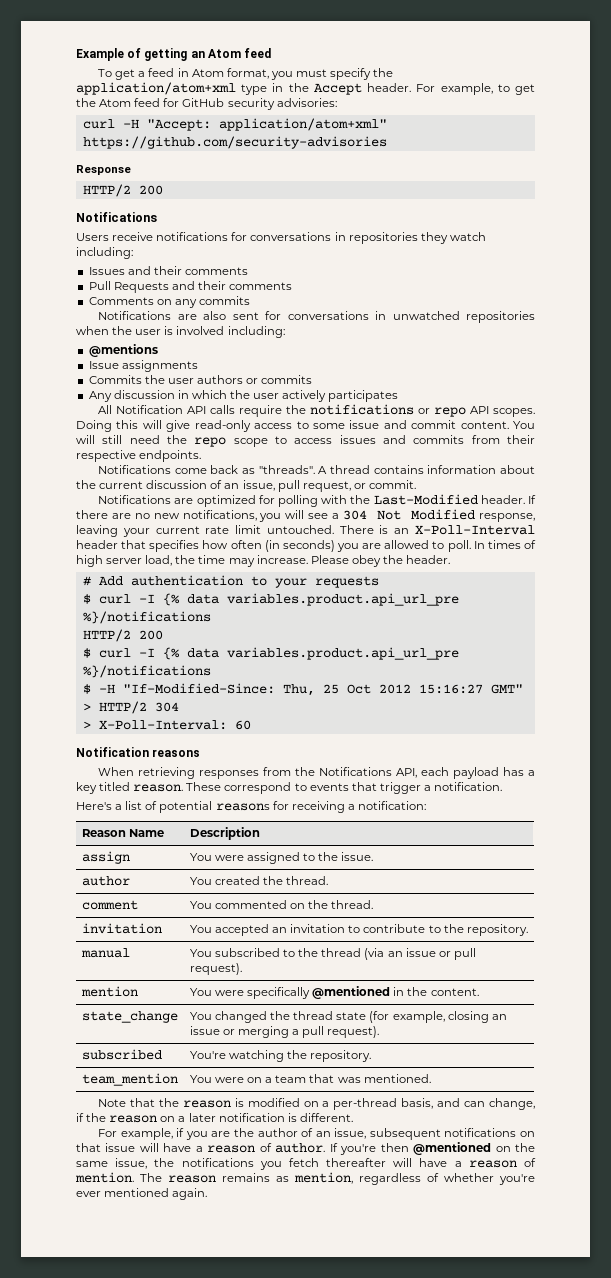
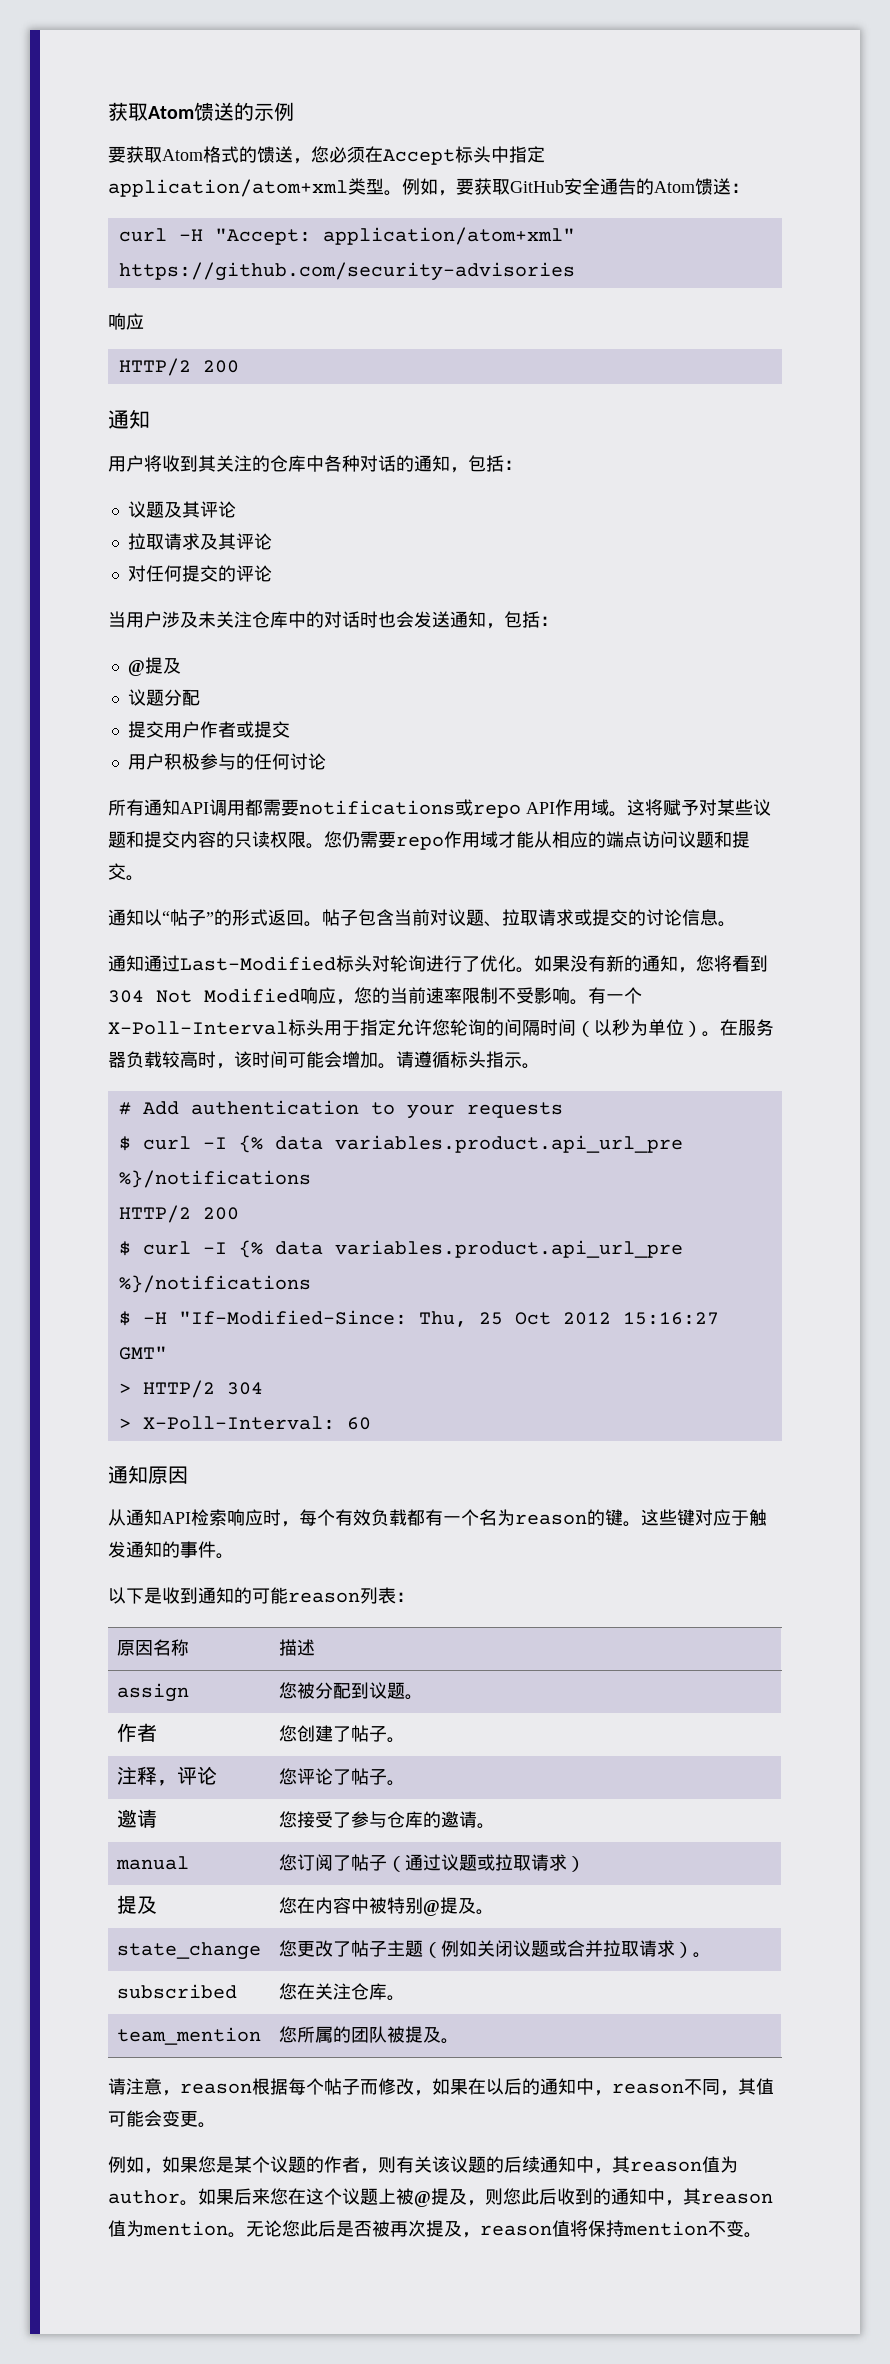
- Example of getting an Atom feed
- To get a feed in Atom format, you must specify the application/atom+xml type in the Accept header. For example, to get the Atom feed for GitHub security advisories:
+ 获取Atom馈送的示例
+ 要获取Atom格式的馈送，您必须在Accept标头中指定application/atom+xml类型。例如，要获取GitHub安全通告的Atom馈送：
  curl -H "Accept: application/atom+xml" https://github.com/security-advisories
- Response
+ 响应
  HTTP/2 200
- Notifications
- Users receive notifications for conversations in repositories they watch including:
- Issues and their comments
- Pull Requests and their comments
- Comments on any commits
- Notifications are also sent for conversations in unwatched repositories when the user is involved including:
- @mentions
- Issue assignments
- Commits the user authors or commits
- Any discussion in which the user actively participates
- All Notification API calls require the notifications or repo API scopes. Doing this will give read-only access to some issue and commit content. You will still need the repo scope to access issues and commits from their respective endpoints.
- Notifications come back as "threads". A thread contains information about the current discussion of an issue, pull request, or commit.
- Notifications are optimized for polling with the Last-Modified header. If there are no new notifications, you will see a 304 Not Modified response, leaving your current rate limit untouched. There is an X-Poll-Interval header that specifies how often (in seconds) you are allowed to poll. In times of high server load, the time may increase. Please obey the header.
+ 通知
+ 用户将收到其关注的仓库中各种对话的通知，包括：
+ 议题及其评论
+ 拉取请求及其评论
+ 对任何提交的评论
+ 当用户涉及未关注仓库中的对话时也会发送通知，包括：
+ @提及
+ 议题分配
+ 提交用户作者或提交
+ 用户积极参与的任何讨论
+ 所有通知API调用都需要notifications或repo API作用域。这将赋予对某些议题和提交内容的只读权限。您仍需要repo作用域才能从相应的端点访问议题和提交。
+ 通知以“帖子”的形式返回。帖子包含当前对议题、拉取请求或提交的讨论信息。
+ 通知通过Last-Modified标头对轮询进行了优化。如果没有新的通知，您将看到304 Not Modified响应，您的当前速率限制不受影响。有一个X-Poll-Interval标头用于指定允许您轮询的间隔时间（以秒为单位）。在服务器负载较高时，该时间可能会增加。请遵循标头指示。
- Notification reasons
- When retrieving responses from the Notifications API, each payload has a key titled reason. These correspond to events that trigger a notification.
- Here's a list of potential reasons for receiving a notification:
- Reason Name | Description
- assign | You were assigned to the issue.
- author | You created the thread.
- comment | You commented on the thread.
- invitation | You accepted an invitation to contribute to the repository.
- manual | You subscribed to the thread (via an issue or pull request).
- mention | You were specifically @mentioned in the content.
- state_change | You changed the thread state (for example, closing an issue or merging a pull request).
- subscribed | You're watching the repository.
- team_mention | You were on a team that was mentioned.
- Note that the reason is modified on a per-thread basis, and can change, if the reason on a later notification is different.
- For example, if you are the author of an issue, subsequent notifications on that issue will have a reason of author. If you're then @mentioned on the same issue, the notifications you fetch thereafter will have a reason of mention. The reason remains as mention, regardless of whether you're ever mentioned again.
+ 通知原因
+ 从通知API检索响应时，每个有效负载都有一个名为reason的键。这些键对应于触发通知的事件。
+ 以下是收到通知的可能reason列表：
+ 原因名称 | 描述
+ assign | 您被分配到议题。
+ 作者 | 您创建了帖子。
+ 注释，评论 | 您评论了帖子。
+ 邀请 | 您接受了参与仓库的邀请。
+ manual | 您订阅了帖子（通过议题或拉取请求）
+ 提及 | 您在内容中被特别@提及。
+ state_change | 您更改了帖子主题（例如关闭议题或合并拉取请求）。
+ subscribed | 您在关注仓库。
+ team_mention | 您所属的团队被提及。
+ 请注意，reason根据每个帖子而修改，如果在以后的通知中，reason不同，其值可能会变更。
+ 例如，如果您是某个议题的作者，则有关该议题的后续通知中，其reason值为author。如果后来您在这个议题上被@提及，则您此后收到的通知中，其reason值为mention。无论您此后是否被再次提及，reason值将保持mention不变。

